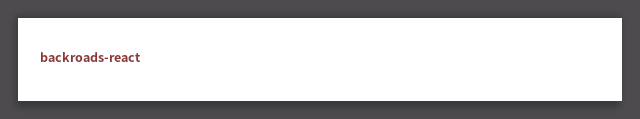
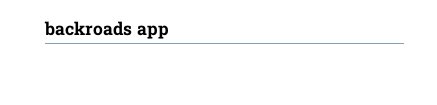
- backroads-react
+ backroads app

